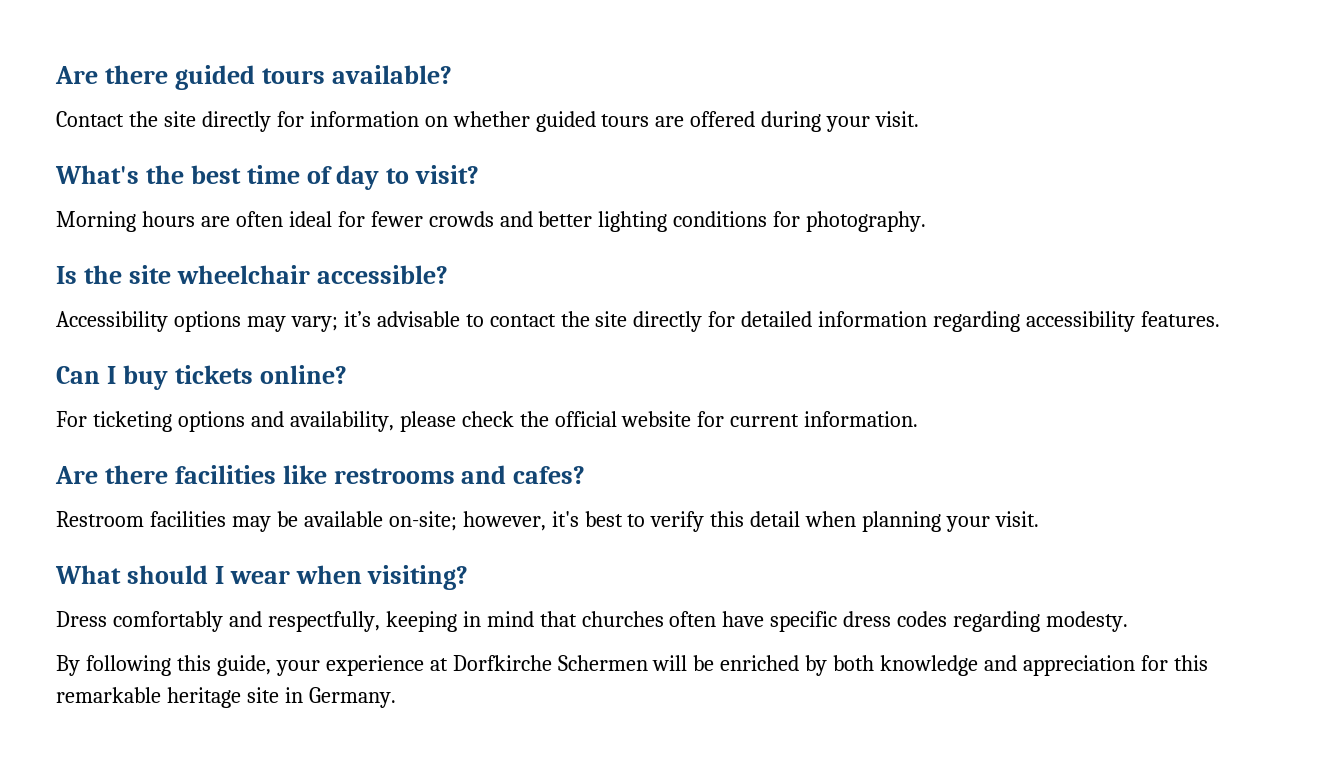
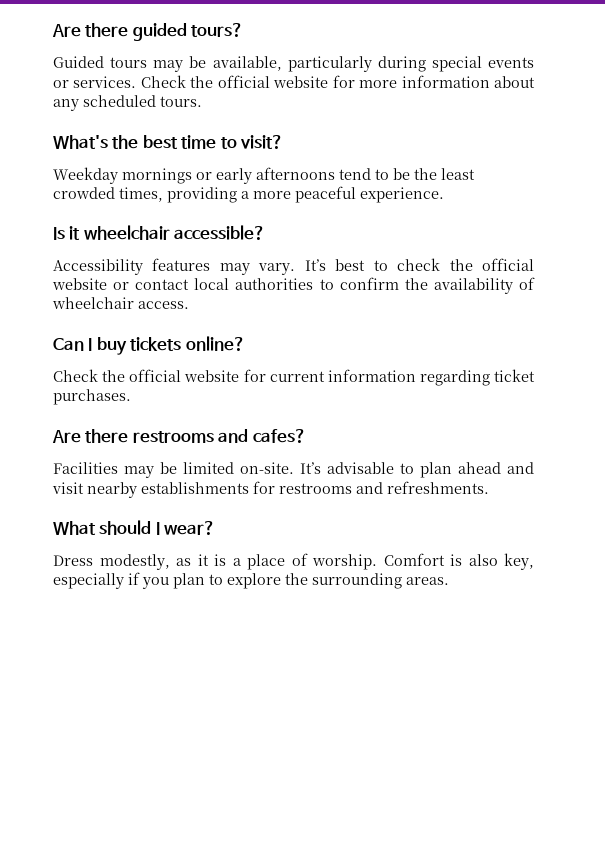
- Are there guided tours available?
- Contact the site directly for information on whether guided tours are offered during your visit.
+ Are there guided tours?
+ Guided tours may be available, particularly during special events or services. Check the official website for more information about any scheduled tours.
- What's the best time of day to visit?
+ What's the best time to visit?
- Morning hours are often ideal for fewer crowds and better lighting conditions for photography.
+ Weekday mornings or early afternoons tend to be the least crowded times, providing a more peaceful experience.
- Is the site wheelchair accessible?
+ Is it wheelchair accessible?
- Accessibility options may vary; it’s advisable to contact the site directly for detailed information regarding accessibility features.
+ Accessibility features may vary. It’s best to check the official website or contact local authorities to confirm the availability of wheelchair access.
- For ticketing options and availability, please check the official website for current information.
- Are there facilities like restrooms and cafes?
+ Check the official website for current information regarding ticket purchases.
+ Are there restrooms and cafes?
- Restroom facilities may be available on-site; however, it's best to verify this detail when planning your visit.
- What should I wear when visiting?
- Dress comfortably and respectfully, keeping in mind that churches often have specific dress codes regarding modesty.
- By following this guide, your experience at Dorfkirche Schermen will be enriched by both knowledge and appreciation for this remarkable heritage site in Germany.
+ Facilities may be limited on-site. It’s advisable to plan ahead and visit nearby establishments for restrooms and refreshments.
+ What should I wear?
+ Dress modestly, as it is a place of worship. Comfort is also key, especially if you plan to explore the surrounding areas.

